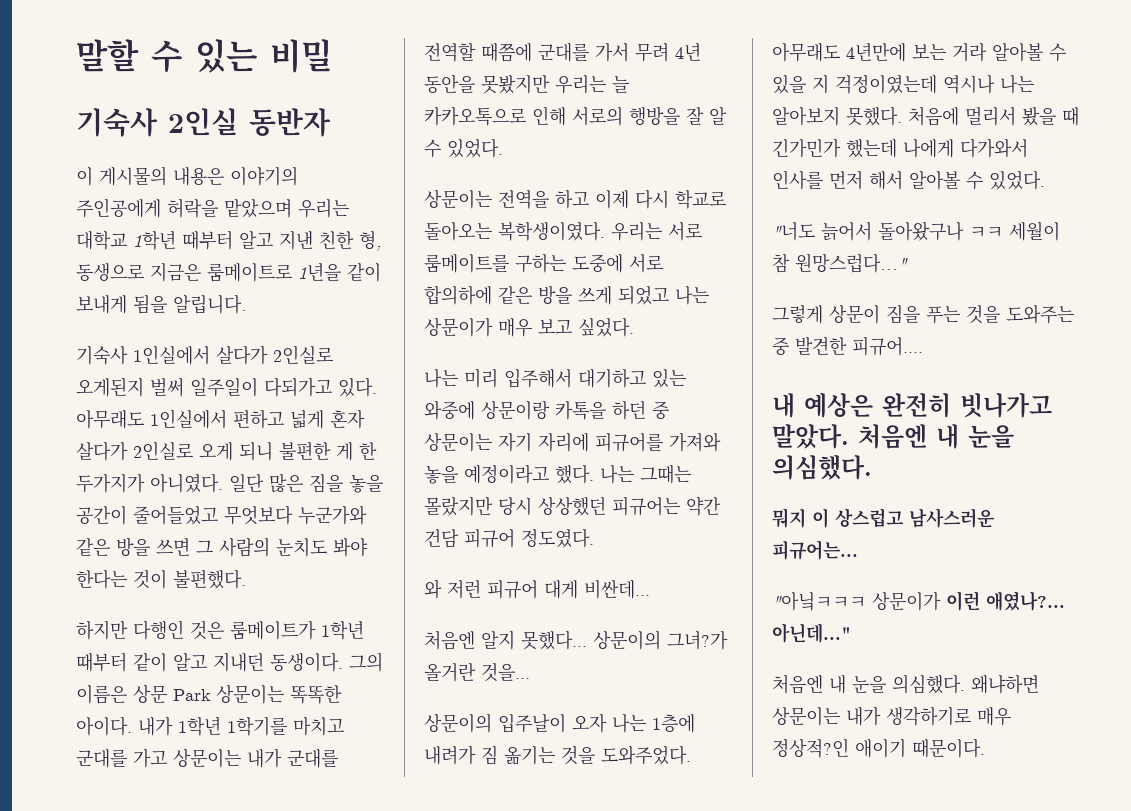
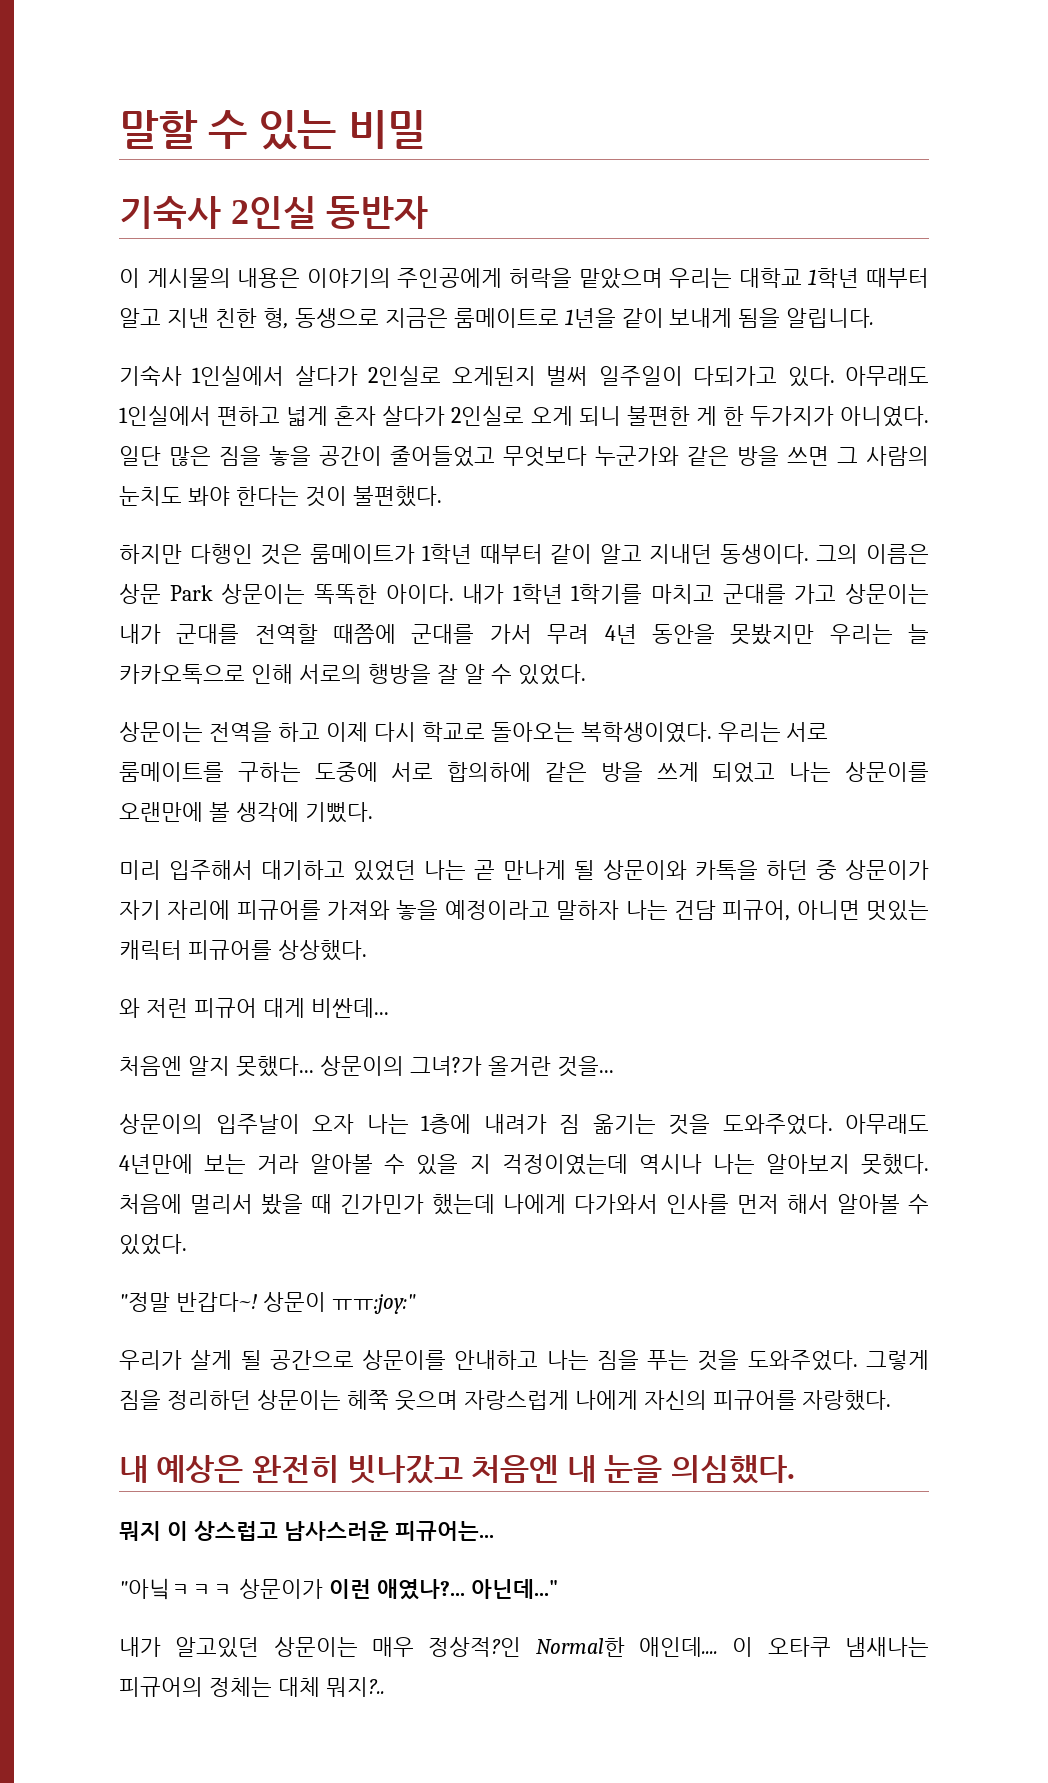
- 우리는 서로 룸메이트를 구하는 도중에 서로 합의하에 같은 방을 쓰게 되었고 나는 상문이가 매우 보고 싶었다.
- 나는 미리 입주해서 대기하고 있는 와중에 상문이랑 카톡을 하던 중 상문이는 자기 자리에 피규어를 가져와 놓을 예정이라고 했다. 나는 그때는 몰랐지만 당시 상상했던 피규어는 약간 건담 피규어 정도였다.
+ 우리는 서로 룸메이트를 구하는 도중에 서로 합의하에 같은 방을 쓰게 되었고 나는 상문이를 오랜만에 볼 생각에 기뻤다.
+ 미리 입주해서 대기하고 있었던 나는 곧 만나게 될 상문이와 카톡을 하던 중 상문이가 자기 자리에 피규어를 가져와 놓을 예정이라고 말하자 나는 건담 피규어, 아니면 멋있는 캐릭터 피규어를 상상했다.
- "너도 늙어서 돌아왔구나 ㅋㅋ 세월이 참 원망스럽다..."
- 그렇게 상문이 짐을 푸는 것을 도와주는 중 발견한 피규어....
+ "정말 반갑다~! 상문이 ㅠㅠ:joy:"
+ 우리가 살게 될 공간으로 상문이를 안내하고 나는 짐을 푸는 것을 도와주었다. 그렇게 짐을 정리하던 상문이는 헤쭉 웃으며 자랑스럽게 나에게 자신의 피규어를 자랑했다.
- 내 예상은 완전히 빗나가고 말았다. 처음엔 내 눈을 의심했다.
+ 내 예상은 완전히 빗나갔고 처음엔 내 눈을 의심했다.
- 처음엔 내 눈을 의심했다. 왜냐하면 상문이는 내가 생각하기로 매우 정상적?인 애이기 때문이다.
+ 내가 알고있던 상문이는 매우 정상적?인 Normal한 애인데.... 이 오타쿠 냄새나는 피규어의 정체는 대체 뭐지?..

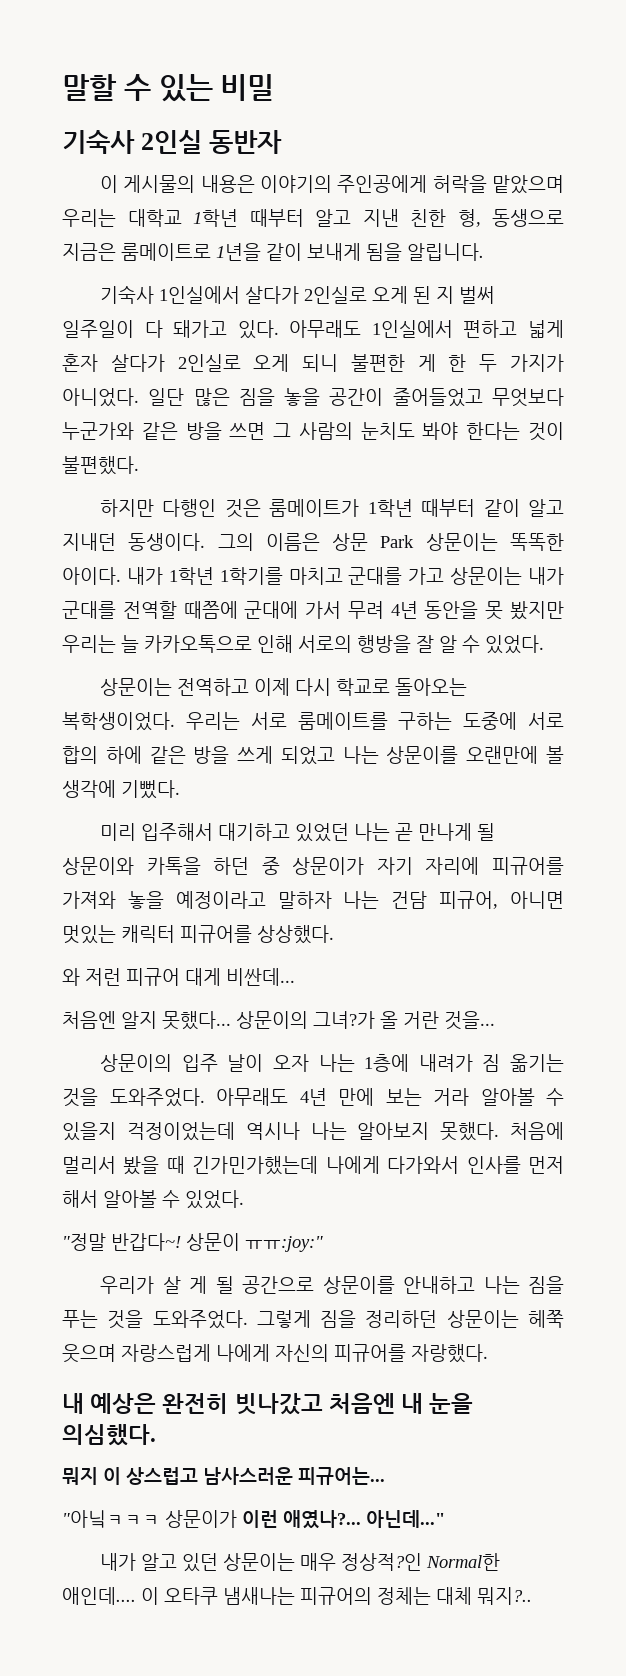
- 기숙사 1인실에서 살다가 2인실로 오게된지 벌써 일주일이 다되가고 있다.
+ 기숙사 1인실에서 살다가 2인실로 오게 된 지 벌써 일주일이 다 돼가고 있다.
- 아무래도 1인실에서 편하고 넓게 혼자 살다가 2인실로 오게 되니 불편한 게 한 두가지가 아니였다.
+ 아무래도 1인실에서 편하고 넓게 혼자 살다가 2인실로 오게 되니 불편한 게 한 두 가지가 아니었다.
- 내가 1학년 1학기를 마치고 군대를 가고 상문이는 내가 군대를 전역할 때쯤에 군대를 가서 무려 4년 동안을 못봤지만 우리는 늘 카카오톡으로 인해 서로의 행방을 잘 알 수 있었다.
+ 내가 1학년 1학기를 마치고 군대를 가고 상문이는 내가 군대를 전역할 때쯤에 군대에 가서 무려 4년 동안을 못 봤지만 우리는 늘 카카오톡으로 인해 서로의 행방을 잘 알 수 있었다.
- 상문이는 전역을 하고 이제 다시 학교로 돌아오는 복학생이였다.
+ 상문이는 전역하고 이제 다시 학교로 돌아오는 복학생이었다.
- 우리는 서로 룸메이트를 구하는 도중에 서로 합의하에 같은 방을 쓰게 되었고 나는 상문이를 오랜만에 볼 생각에 기뻤다.
+ 우리는 서로 룸메이트를 구하는 도중에 서로 합의 하에 같은 방을 쓰게 되었고 나는 상문이를 오랜만에 볼 생각에 기뻤다.
- 상문이의 그녀?가 올거란 것을...
+ 상문이의 그녀?가 올 거란 것을...
- 상문이의 입주날이 오자 나는 1층에 내려가 짐 옮기는 것을 도와주었다.
+ 상문이의 입주 날이 오자 나는 1층에 내려가 짐 옮기는 것을 도와주었다.
- 아무래도 4년만에 보는 거라 알아볼 수 있을 지 걱정이였는데 역시나 나는 알아보지 못했다.
+ 아무래도 4년 만에 보는 거라 알아볼 수 있을지 걱정이었는데 역시나 나는 알아보지 못했다.
- 처음에 멀리서 봤을 때 긴가민가 했는데 나에게 다가와서 인사를 먼저 해서 알아볼 수 있었다.
+ 처음에 멀리서 봤을 때 긴가민가했는데 나에게 다가와서 인사를 먼저 해서 알아볼 수 있었다.
- 우리가 살게 될 공간으로 상문이를 안내하고 나는 짐을 푸는 것을 도와주었다.
+ 우리가 살 게 될 공간으로 상문이를 안내하고 나는 짐을 푸는 것을 도와주었다.
- 내가 알고있던 상문이는 매우 정상적?인 Normal한 애인데....
+ 내가 알고 있던 상문이는 매우 정상적?인 Normal한 애인데....

